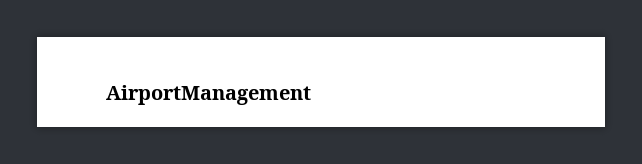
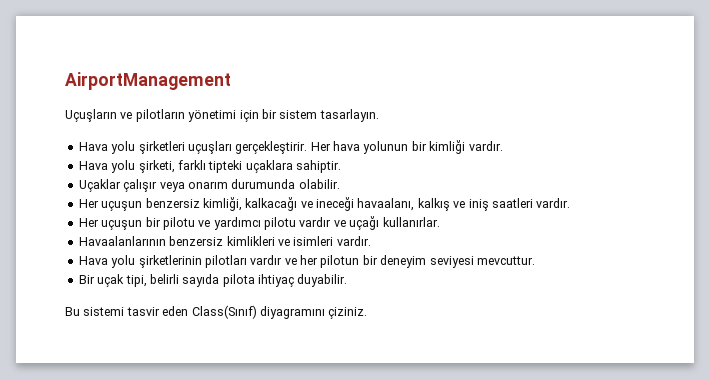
+ Uçuşların ve pilotların yönetimi için bir sistem tasarlayın.
+ Hava yolu şirketleri uçuşları gerçekleştirir. Her hava yolunun bir kimliği vardır.
+ Hava yolu şirketi, farklı tipteki uçaklara sahiptir.
+ Uçaklar çalışır veya onarım durumunda olabilir.
+ Her uçuşun benzersiz kimliği, kalkacağı ve ineceği havaalanı, kalkış ve iniş saatleri vardır.
+ Her uçuşun bir pilotu ve yardımcı pilotu vardır ve uçağı kullanırlar.
+ Havaalanlarının benzersiz kimlikleri ve isimleri vardır.
+ Hava yolu şirketlerinin pilotları vardır ve her pilotun bir deneyim seviyesi mevcuttur.
+ Bir uçak tipi, belirli sayıda pilota ihtiyaç duyabilir.
+ Bu sistemi tasvir eden Class(Sınıf) diyagramını çiziniz.

